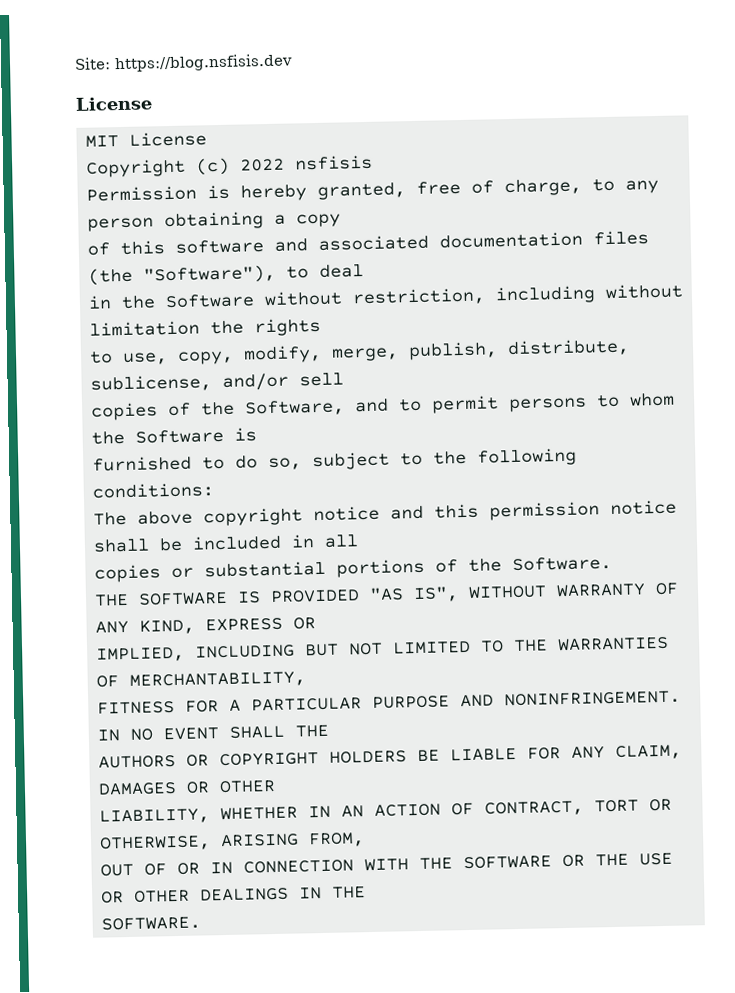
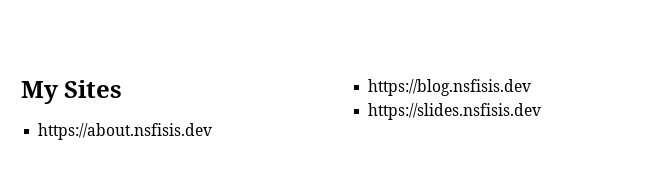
- Site: https://blog.nsfisis.dev
- License
- MIT License
- Copyright (c) 2022 nsfisis
- Permission is hereby granted, free of charge, to any person obtaining a copy
- of this software and associated documentation files (the "Software"), to deal
- in the Software without restriction, including without limitation the rights
- to use, copy, modify, merge, publish, distribute, sublicense, and/or sell
- copies of the Software, and to permit persons to whom the Software is
- furnished to do so, subject to the following conditions:
- The above copyright notice and this permission notice shall be included in all
- copies or substantial portions of the Software.
- THE SOFTWARE IS PROVIDED "AS IS", WITHOUT WARRANTY OF ANY KIND, EXPRESS OR
- IMPLIED, INCLUDING BUT NOT LIMITED TO THE WARRANTIES OF MERCHANTABILITY,
- FITNESS FOR A PARTICULAR PURPOSE AND NONINFRINGEMENT. IN NO EVENT SHALL THE
- AUTHORS OR COPYRIGHT HOLDERS BE LIABLE FOR ANY CLAIM, DAMAGES OR OTHER
- LIABILITY, WHETHER IN AN ACTION OF CONTRACT, TORT OR OTHERWISE, ARISING FROM,
- OUT OF OR IN CONNECTION WITH THE SOFTWARE OR THE USE OR OTHER DEALINGS IN THE
- SOFTWARE.
+ My Sites
+ https://about.nsfisis.dev
+ https://blog.nsfisis.dev
+ https://slides.nsfisis.dev

